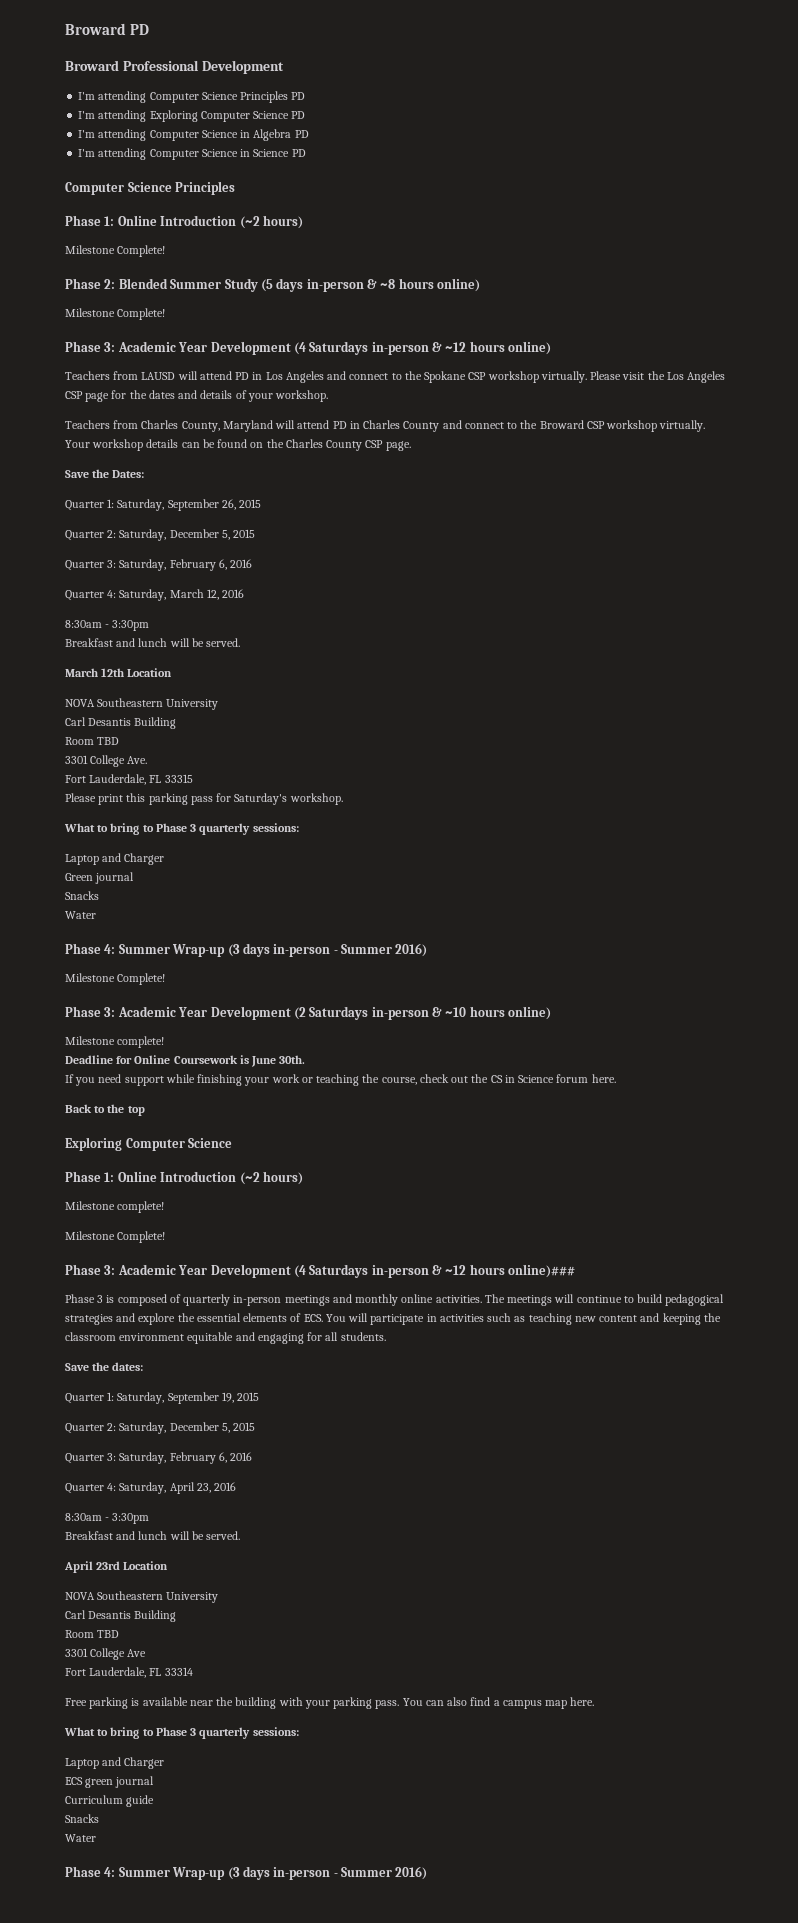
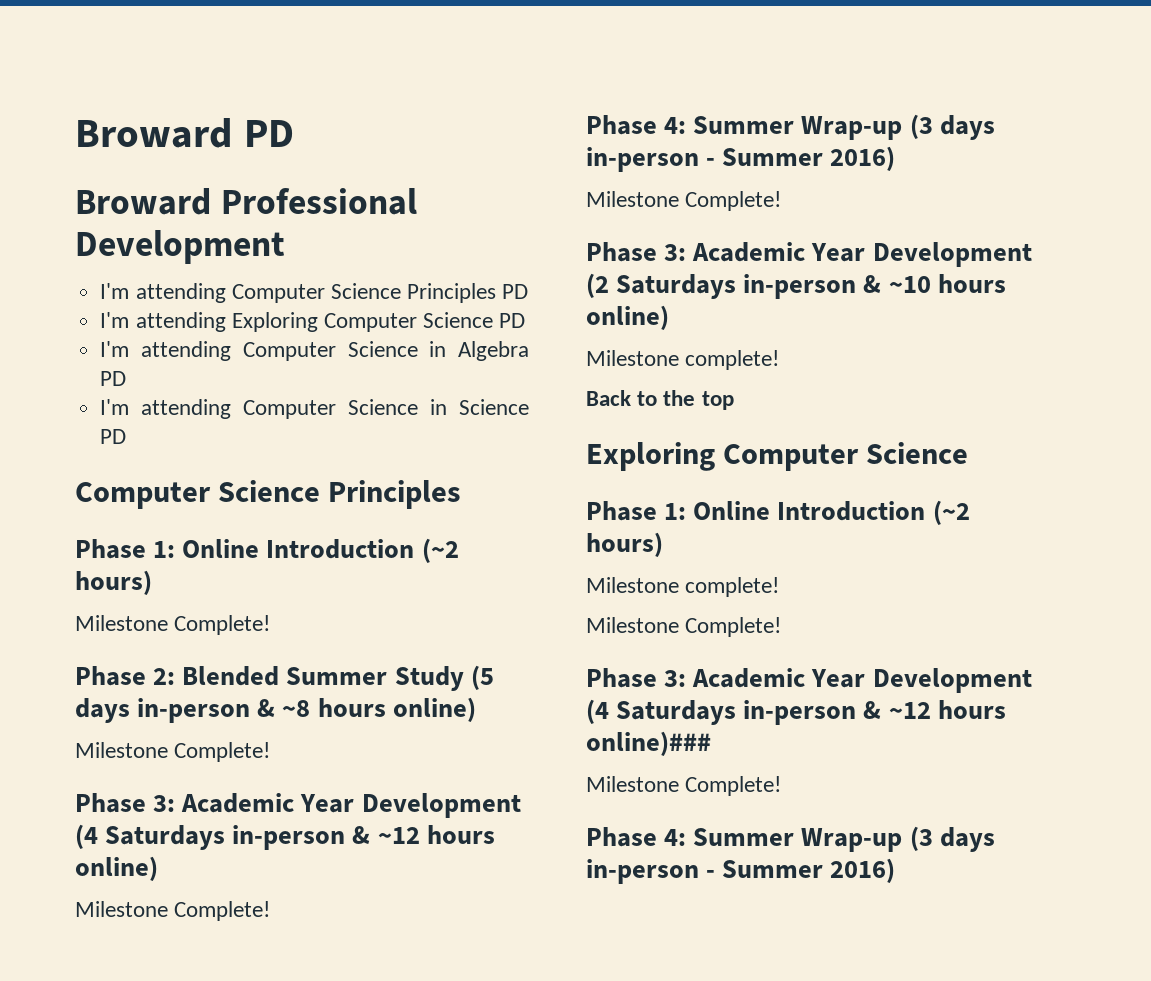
  Phase 3: Academic Year Development (4 Saturdays in-person & ~12 hours online)
- Teachers from LAUSD will attend PD in Los Angeles and connect to the Spokane CSP workshop virtually. Please visit the Los Angeles CSP page for the dates and details of your workshop.
- Teachers from Charles County, Maryland will attend PD in Charles County and connect to the Broward CSP workshop virtually. Your workshop details can be found on the Charles County CSP page.
- Save the Dates:
- Quarter 1: Saturday, September 26, 2015
- Quarter 2: Saturday, December 5, 2015
- Quarter 3: Saturday, February 6, 2016
- Quarter 4: Saturday, March 12, 2016
- 8:30am - 3:30pm
- Breakfast and lunch will be served.
- March 12th Location
- NOVA Southeastern University
- Carl Desantis Building
- Room TBD
- 3301 College Ave.
- Fort Lauderdale, FL 33315
- Please print this parking pass for Saturday's workshop.
- What to bring to Phase 3 quarterly sessions:
- Laptop and Charger
- Green journal
- Snacks
- Water
+ Milestone Complete!
- Deadline for Online Coursework is June 30th.
- If you need support while finishing your work or teaching the course, check out the CS in Science forum here.
  Phase 3: Academic Year Development (4 Saturdays in-person & ~12 hours online)###
- Phase 3 is composed of quarterly in-person meetings and monthly online activities. The meetings will continue to build pedagogical strategies and explore the essential elements of ECS. You will participate in activities such as teaching new content and keeping the classroom environment equitable and engaging for all students.
- Save the dates:
- Quarter 1: Saturday, September 19, 2015
- Quarter 2: Saturday, December 5, 2015
- Quarter 3: Saturday, February 6, 2016
- Quarter 4: Saturday, April 23, 2016
- 8:30am - 3:30pm
- Breakfast and lunch will be served.
- April 23rd Location
- NOVA Southeastern University
- Carl Desantis Building
- Room TBD
- 3301 College Ave
- Fort Lauderdale, FL 33314
- Free parking is available near the building with your parking pass. You can also find a campus map here.
- What to bring to Phase 3 quarterly sessions:
- Laptop and Charger
- ECS green journal
- Curriculum guide
- Snacks
- Water
+ Milestone Complete!

